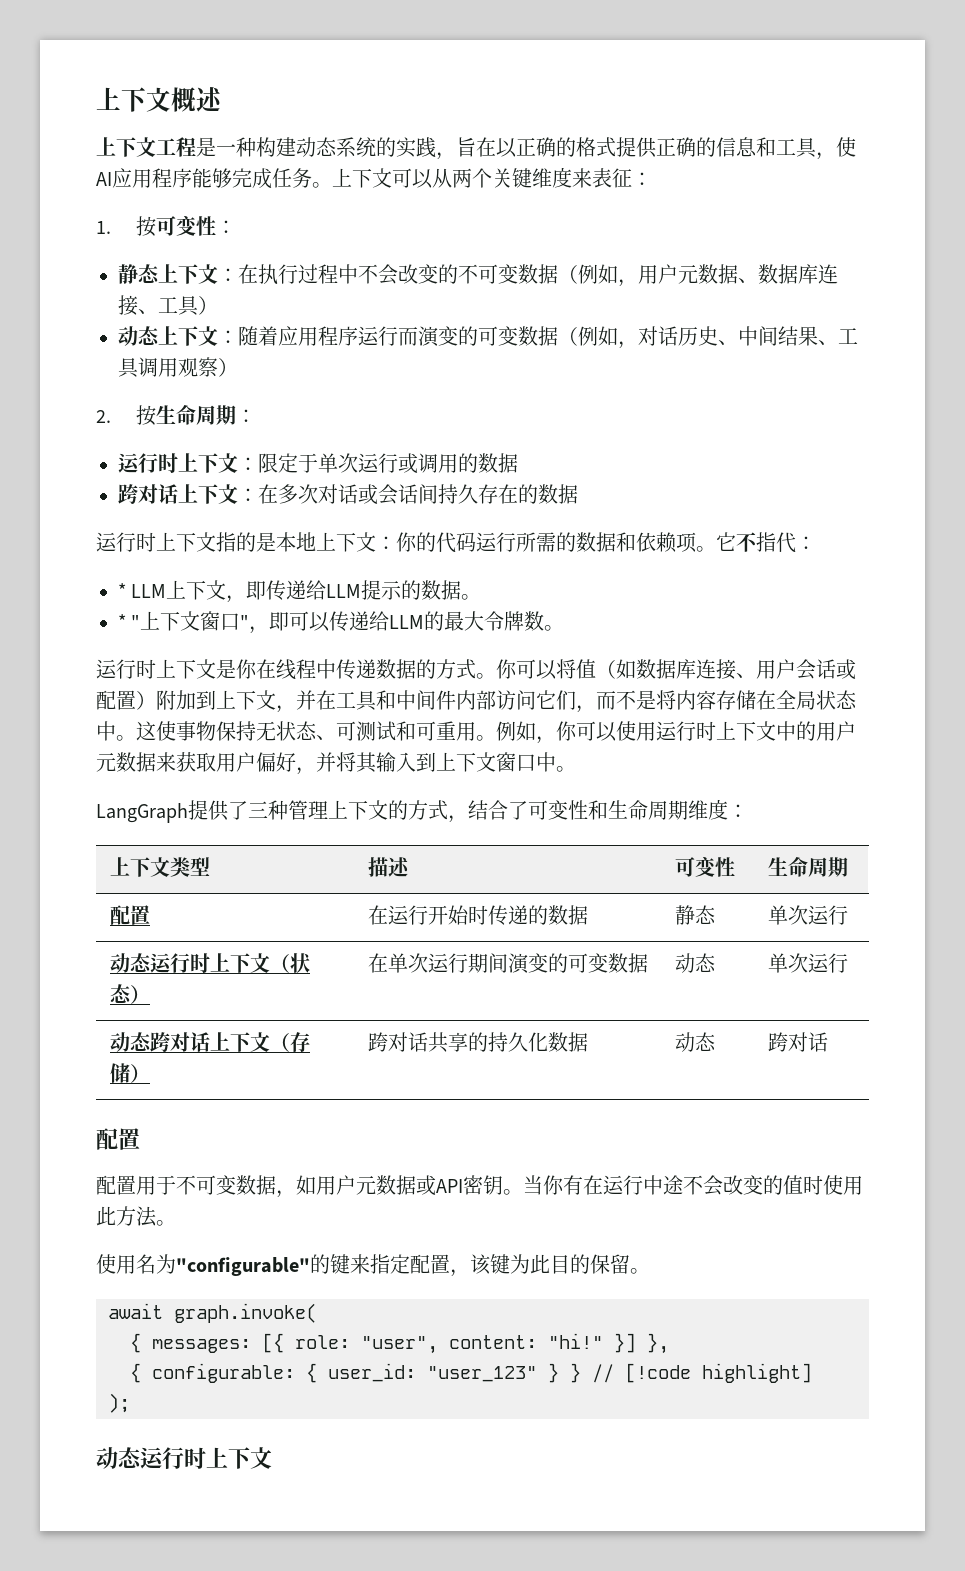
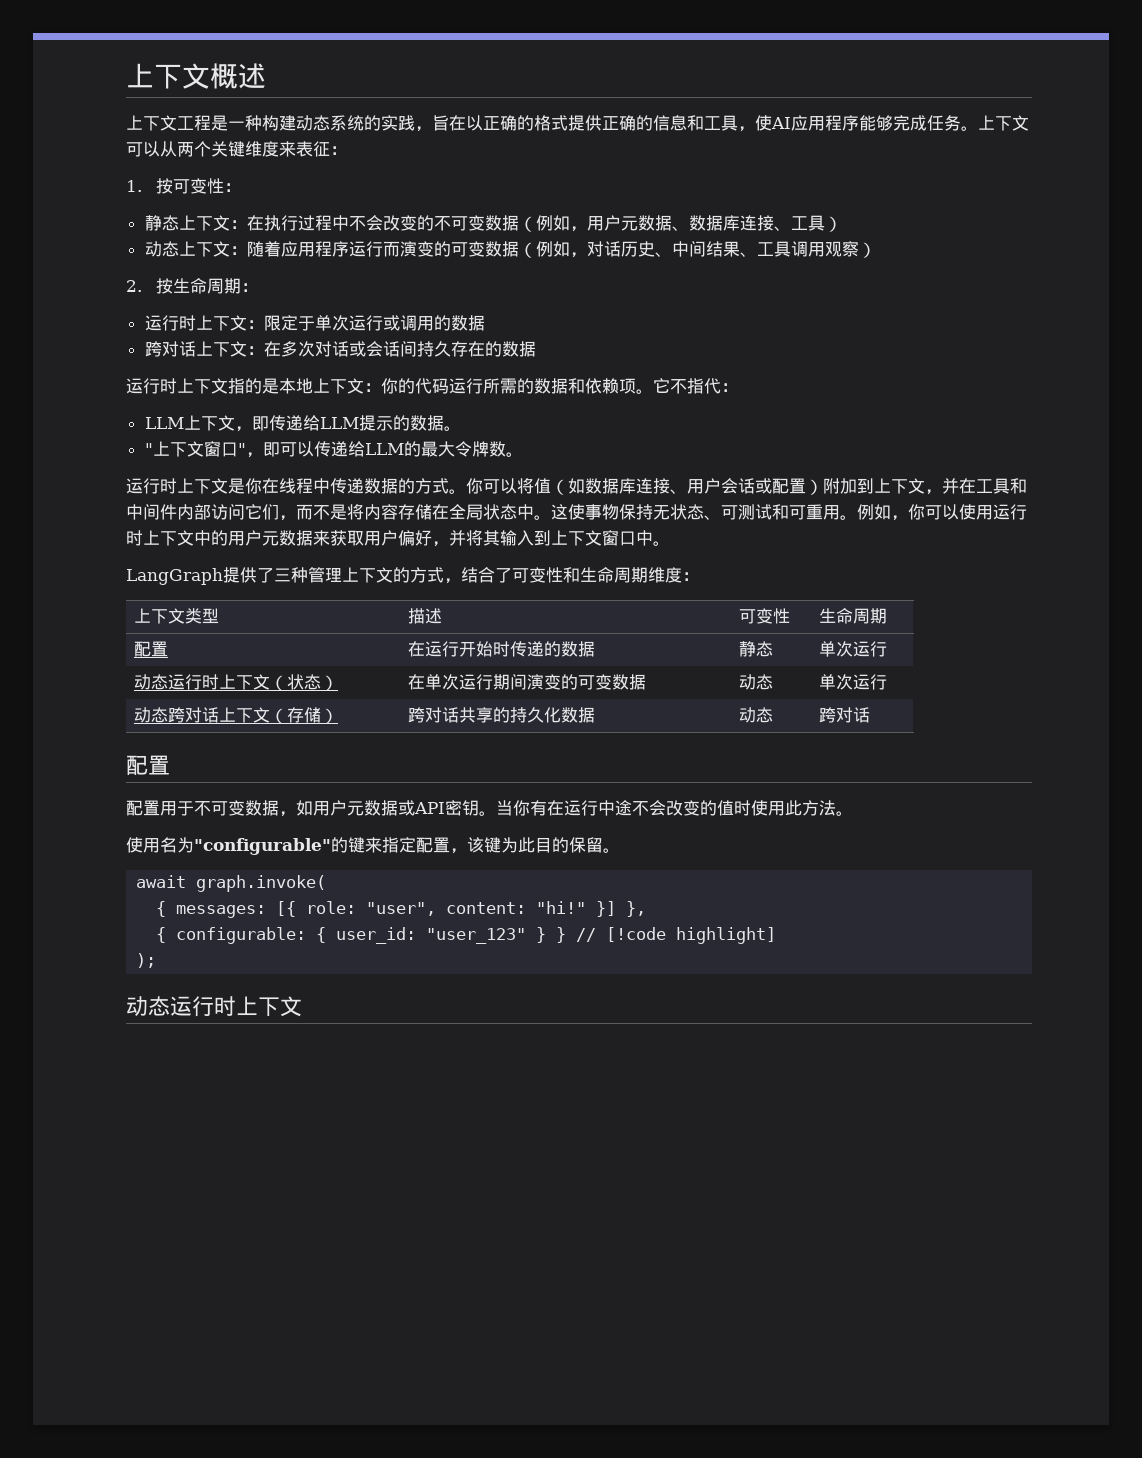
- * LLM上下文，即传递给LLM提示的数据。
+ LLM上下文，即传递给LLM提示的数据。
- * "上下文窗口"，即可以传递给LLM的最大令牌数。
+ "上下文窗口"，即可以传递给LLM的最大令牌数。

